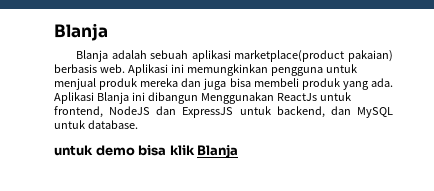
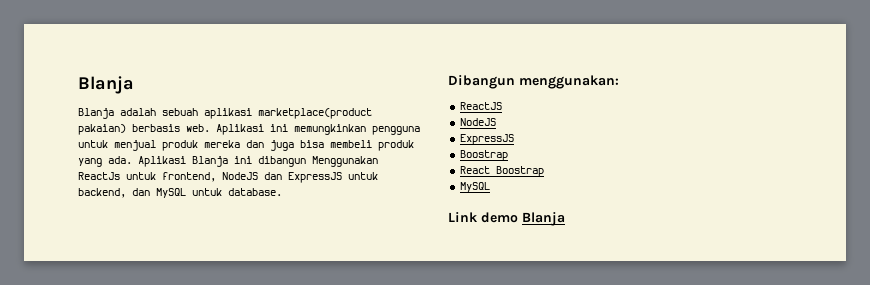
- untuk demo bisa klik Blanja
+ Dibangun menggunakan:
+ ReactJS
+ NodeJS
+ ExpressJS
+ Boostrap
+ React Boostrap
+ MySQL
+ Link demo Blanja

